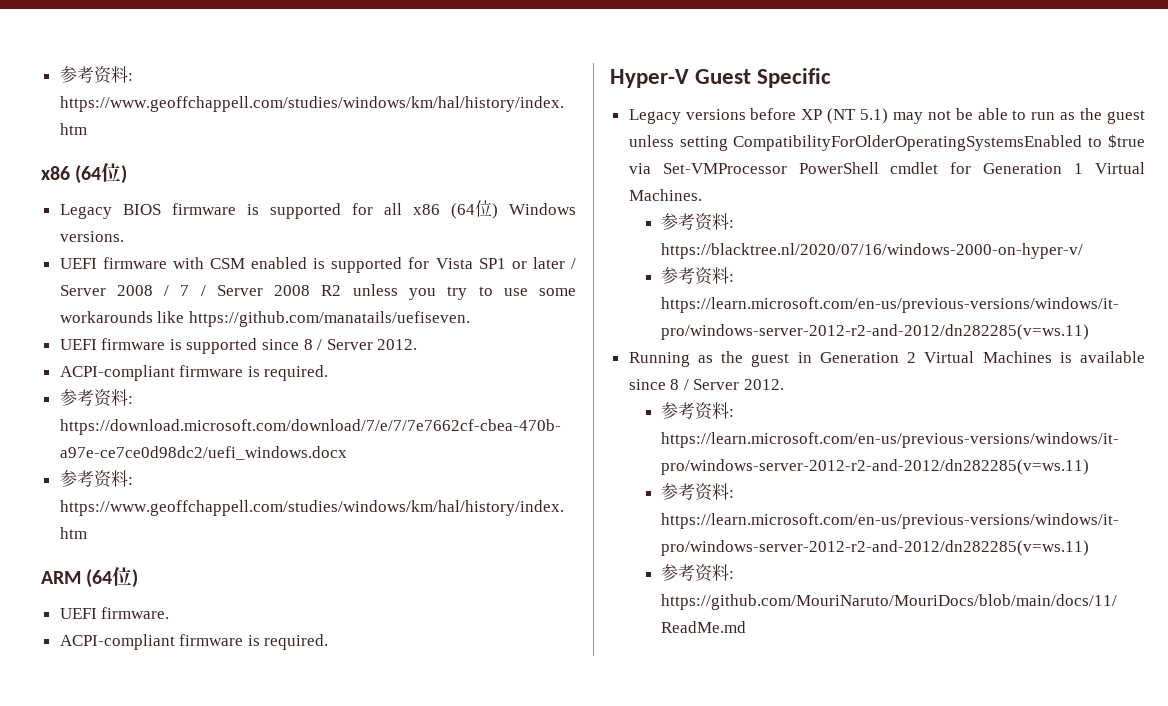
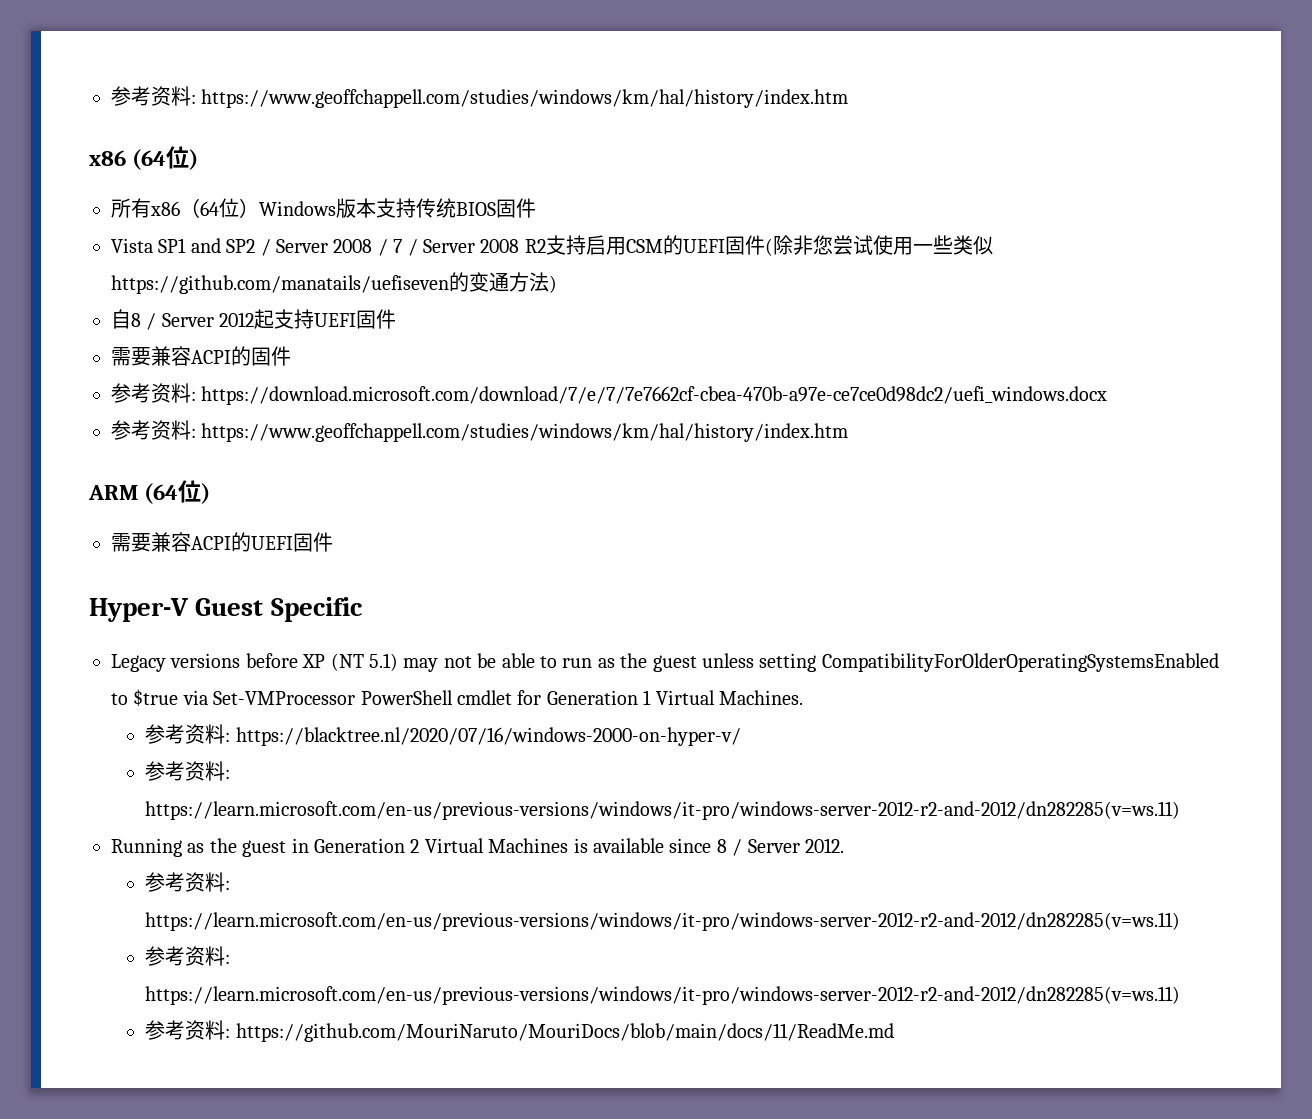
- Legacy BIOS firmware is supported for all x86 (64位) Windows versions.
- UEFI firmware with CSM enabled is supported for Vista SP1 or later / Server 2008 / 7 / Server 2008 R2 unless you try to use some workarounds like https://github.com/manatails/uefiseven.
- UEFI firmware is supported since 8 / Server 2012.
- ACPI-compliant firmware is required.
+ 所有x86（64位）Windows版本支持传统BIOS固件
+ Vista SP1 and SP2 / Server 2008 / 7 / Server 2008 R2支持启用CSM的UEFI固件(除非您尝试使用一些类似https://github.com/manatails/uefiseven的变通方法)
+ 自8 / Server 2012起支持UEFI固件
+ 需要兼容ACPI的固件
- UEFI firmware.
- ACPI-compliant firmware is required.
+ 需要兼容ACPI的UEFI固件

